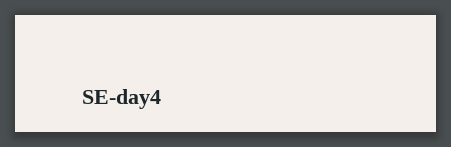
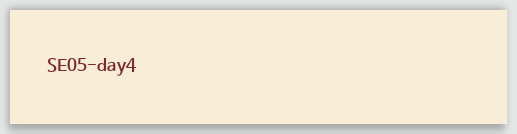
- SE-day4
+ SE05-day4

